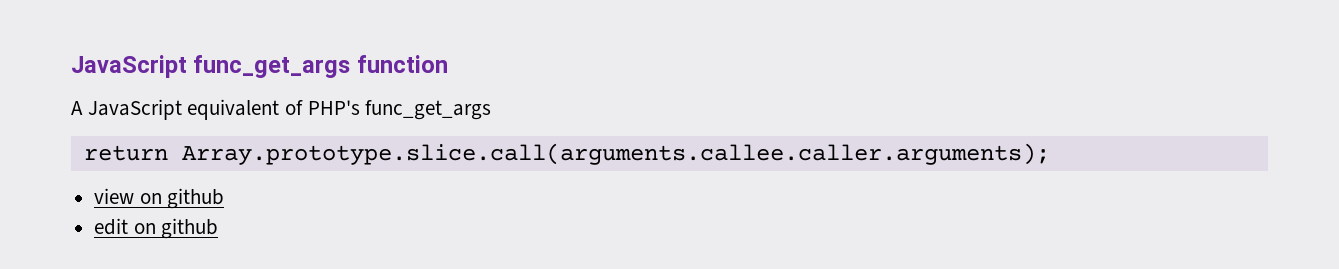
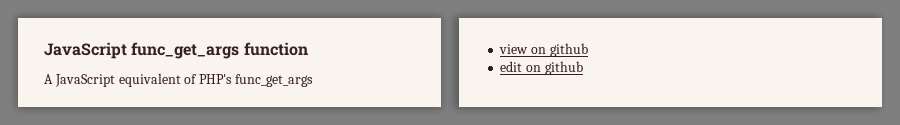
- return Array.prototype.slice.call(arguments.callee.caller.arguments);

